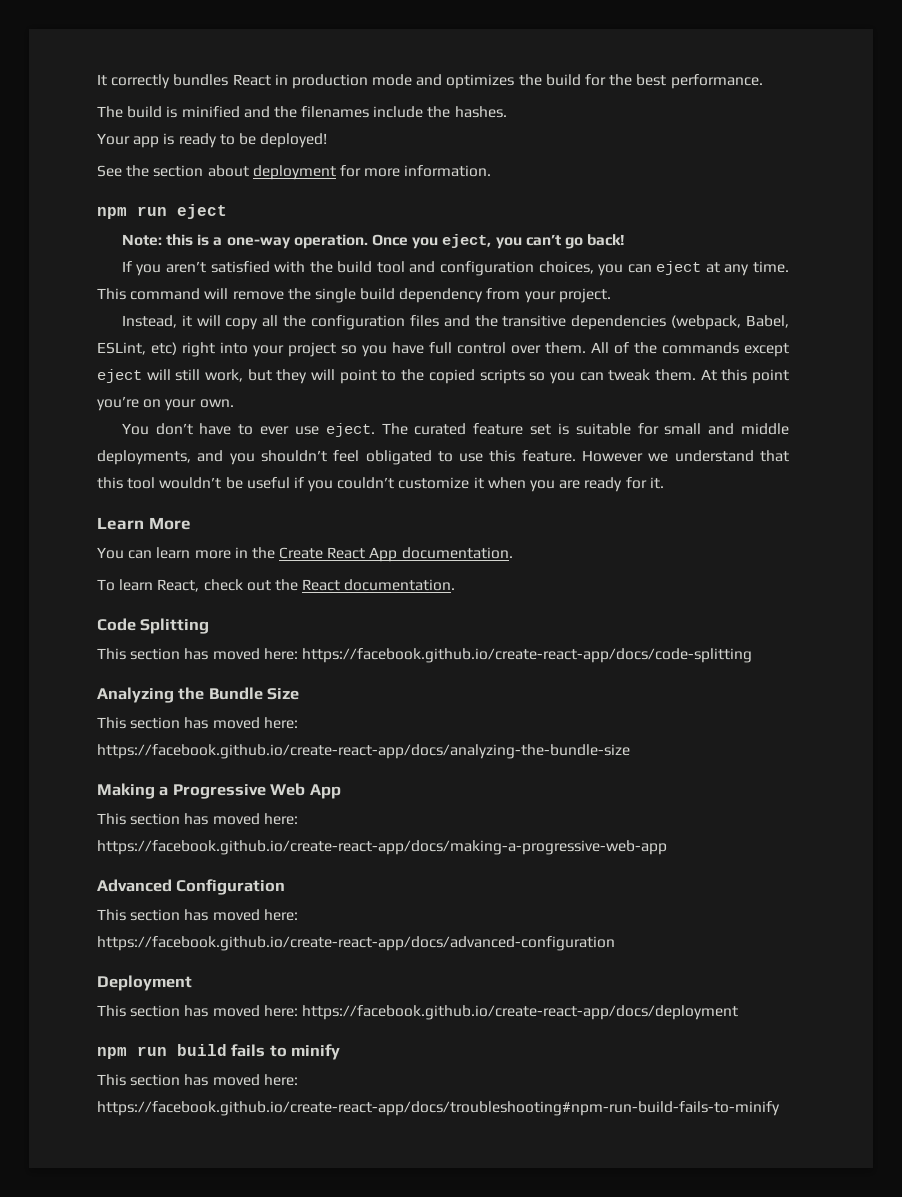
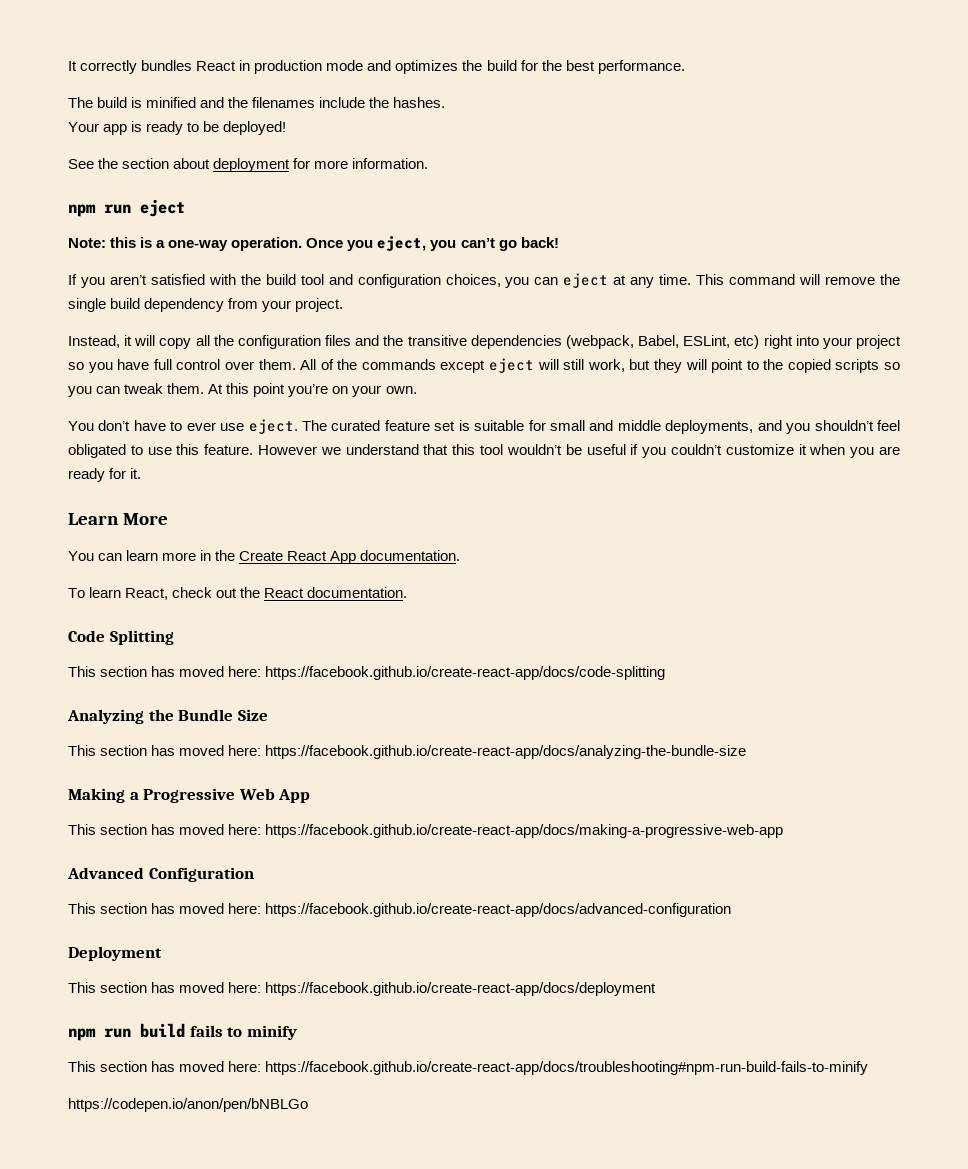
+ https://codepen.io/anon/pen/bNBLGo

